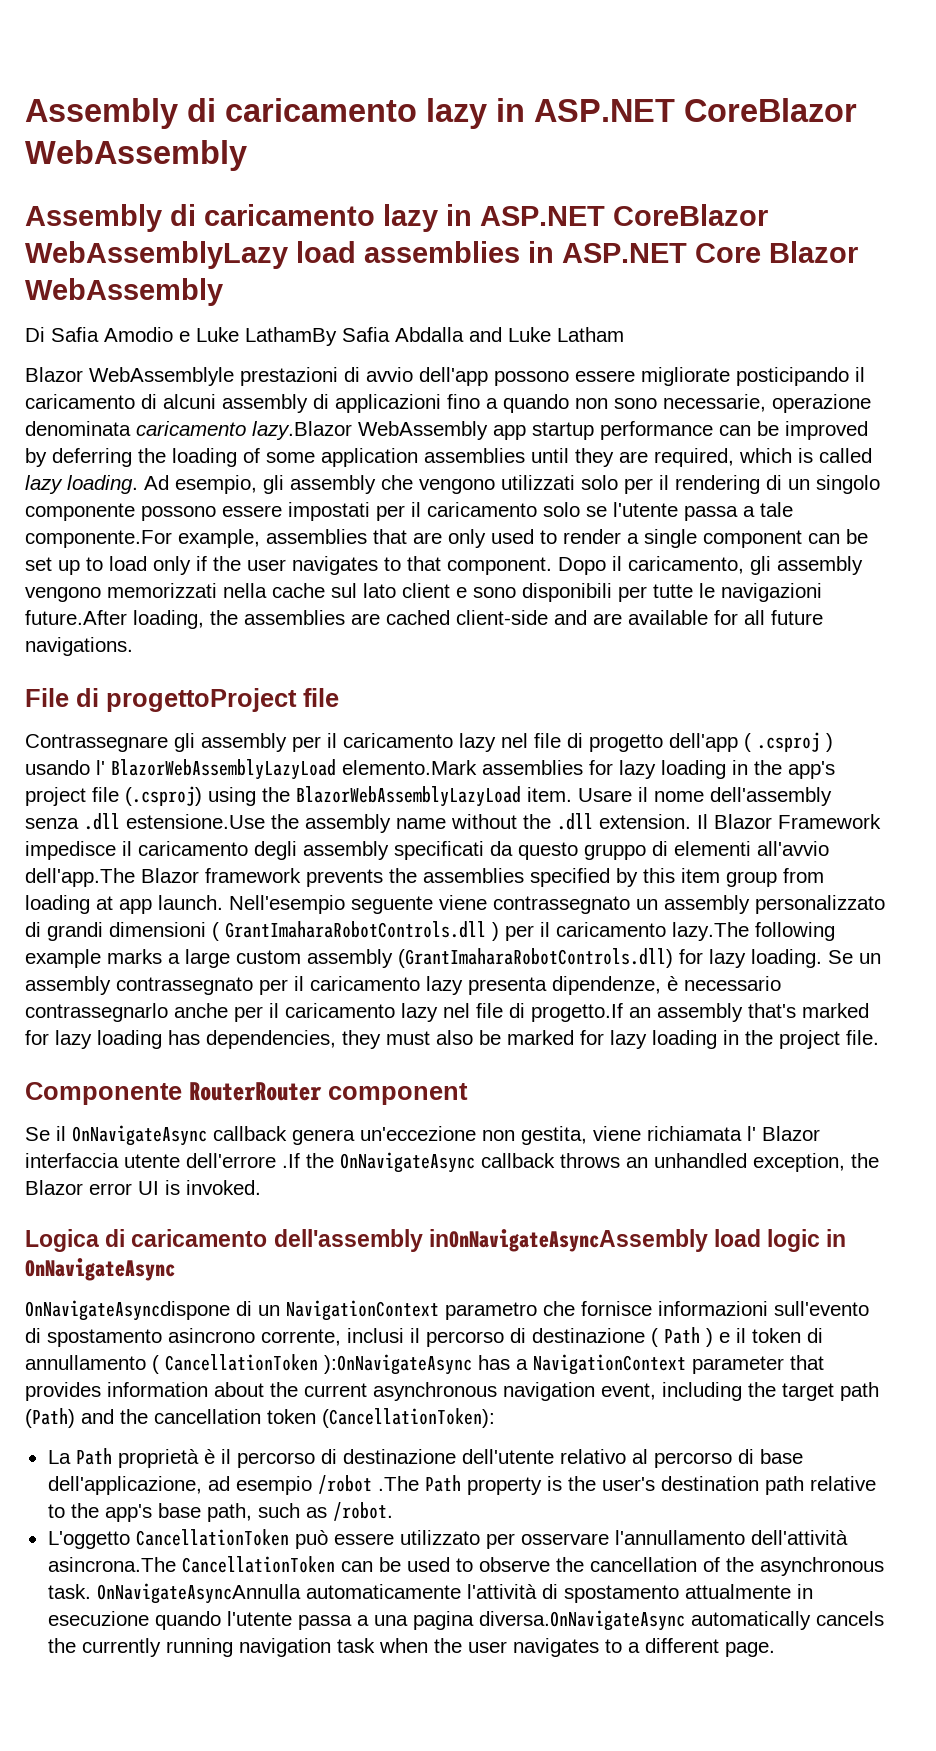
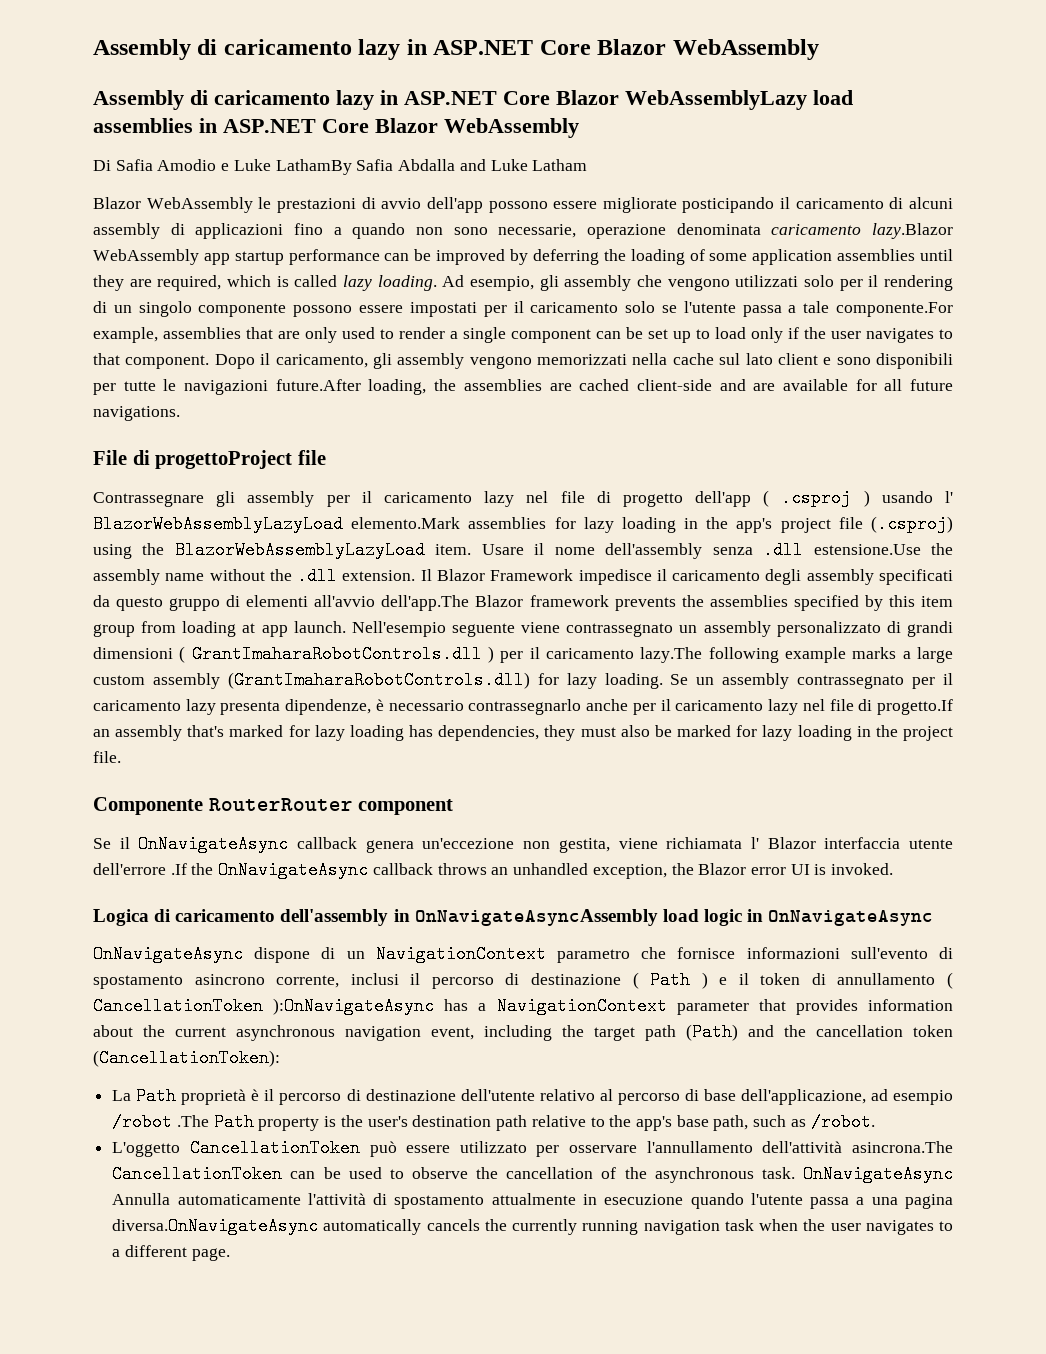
- Assembly di caricamento lazy in ASP.NET CoreBlazor WebAssembly
+ Assembly di caricamento lazy in ASP.NET Core Blazor WebAssembly
- Assembly di caricamento lazy in ASP.NET CoreBlazor WebAssemblyLazy load assemblies in ASP.NET Core Blazor WebAssembly
+ Assembly di caricamento lazy in ASP.NET Core Blazor WebAssemblyLazy load assemblies in ASP.NET Core Blazor WebAssembly
- Blazor WebAssemblyle prestazioni di avvio dell'app possono essere migliorate posticipando il caricamento di alcuni assembly di applicazioni fino a quando non sono necessarie, operazione denominata caricamento lazy.Blazor WebAssembly app startup performance can be improved by deferring the loading of some application assemblies until they are required, which is called lazy loading.
+ Blazor WebAssembly le prestazioni di avvio dell'app possono essere migliorate posticipando il caricamento di alcuni assembly di applicazioni fino a quando non sono necessarie, operazione denominata caricamento lazy.Blazor WebAssembly app startup performance can be improved by deferring the loading of some application assemblies until they are required, which is called lazy loading.
- Logica di caricamento dell'assembly inOnNavigateAsyncAssembly load logic in OnNavigateAsync
+ Logica di caricamento dell'assembly in OnNavigateAsyncAssembly load logic in OnNavigateAsync
- OnNavigateAsyncdispone di un NavigationContext parametro che fornisce informazioni sull'evento di spostamento asincrono corrente, inclusi il percorso di destinazione ( Path ) e il token di annullamento ( CancellationToken ):OnNavigateAsync has a NavigationContext parameter that provides information about the current asynchronous navigation event, including the target path (Path) and the cancellation token (CancellationToken):
+ OnNavigateAsync dispone di un NavigationContext parametro che fornisce informazioni sull'evento di spostamento asincrono corrente, inclusi il percorso di destinazione ( Path ) e il token di annullamento ( CancellationToken ):OnNavigateAsync has a NavigationContext parameter that provides information about the current asynchronous navigation event, including the target path (Path) and the cancellation token (CancellationToken):
- OnNavigateAsyncAnnulla automaticamente l'attività di spostamento attualmente in esecuzione quando l'utente passa a una pagina diversa.OnNavigateAsync automatically cancels the currently running navigation task when the user navigates to a different page.
+ OnNavigateAsync Annulla automaticamente l'attività di spostamento attualmente in esecuzione quando l'utente passa a una pagina diversa.OnNavigateAsync automatically cancels the currently running navigation task when the user navigates to a different page.

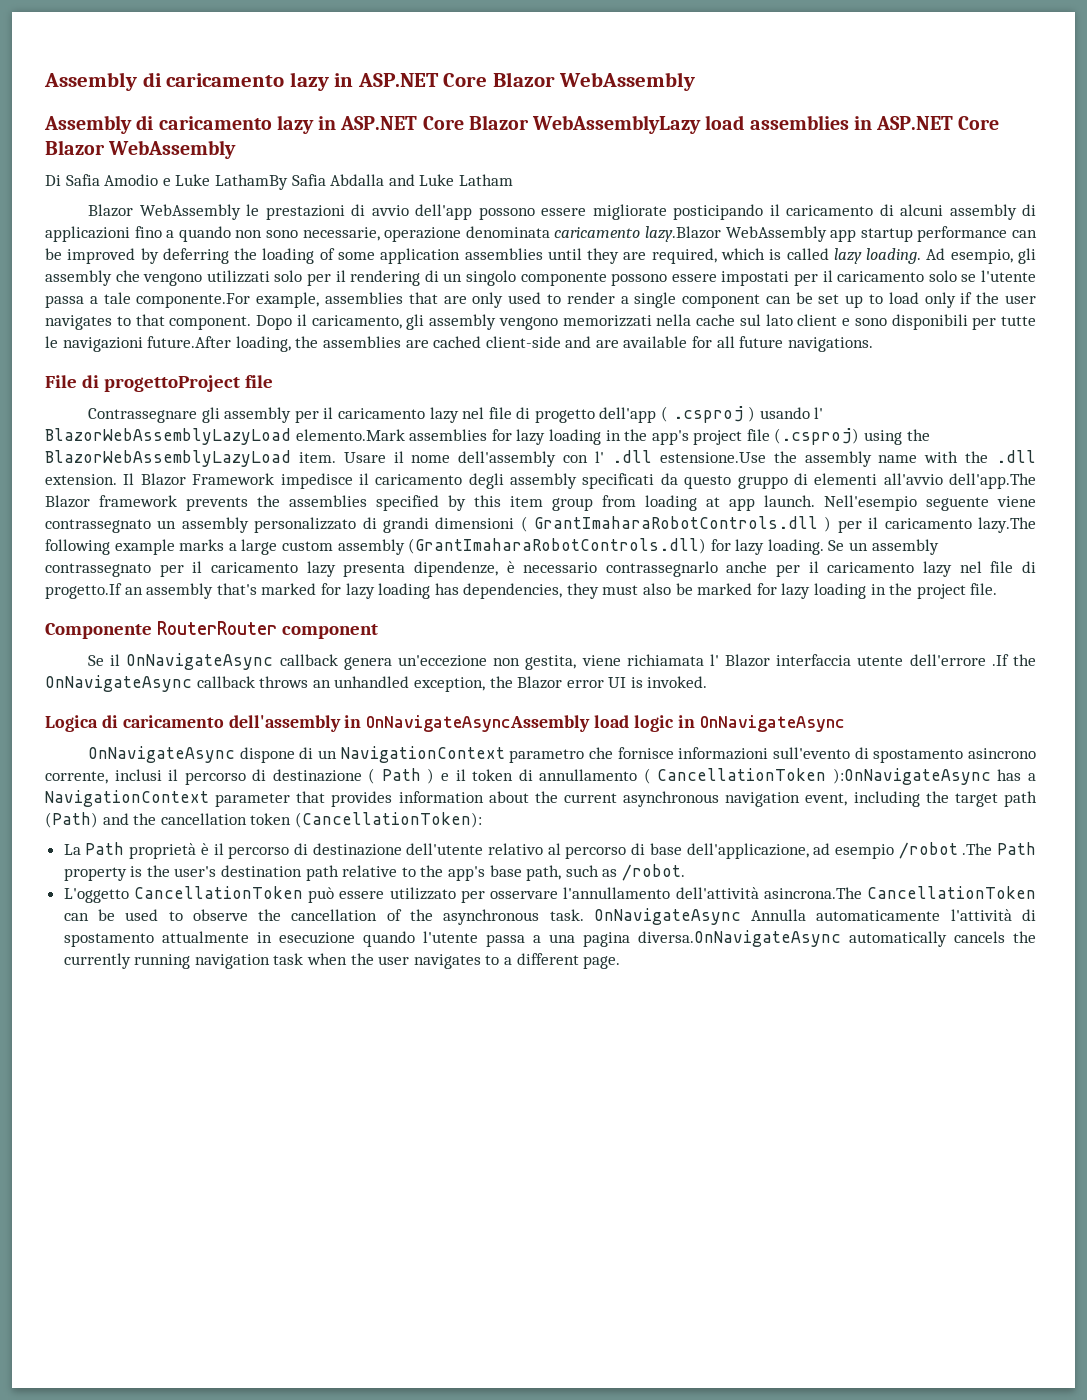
- Usare il nome dell'assembly senza .dll estensione.Use the assembly name without the .dll extension.
+ Usare il nome dell'assembly con l' .dll estensione.Use the assembly name with the .dll extension.

